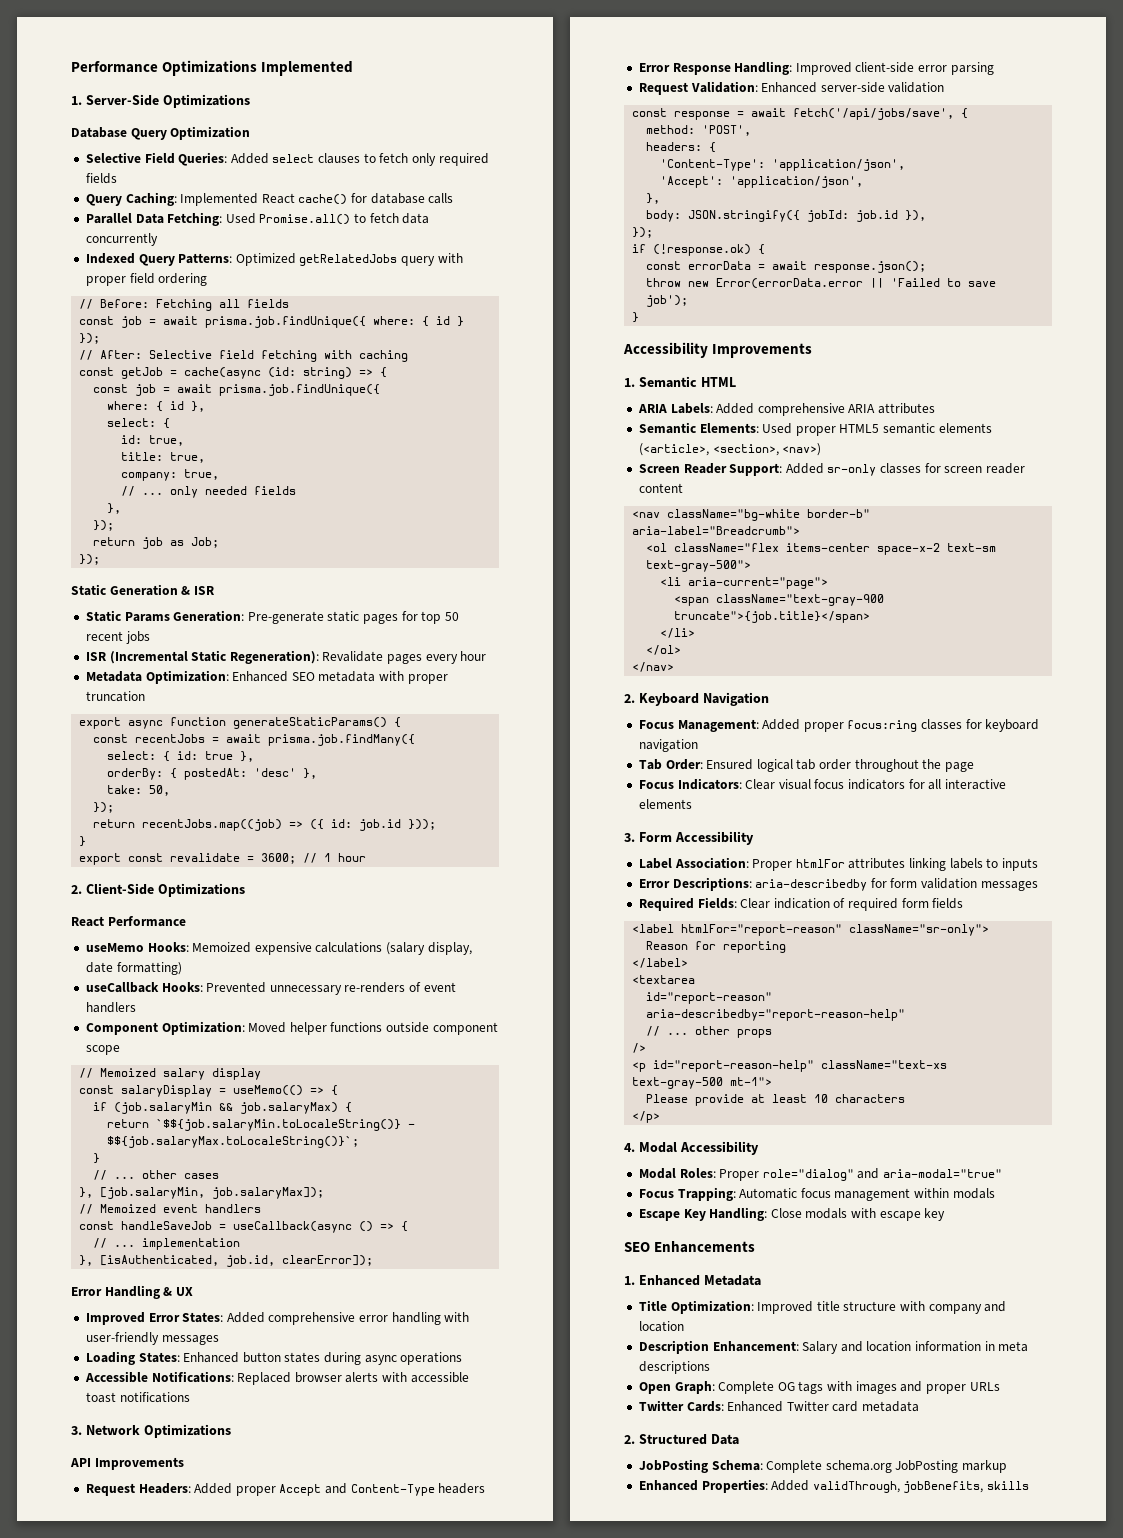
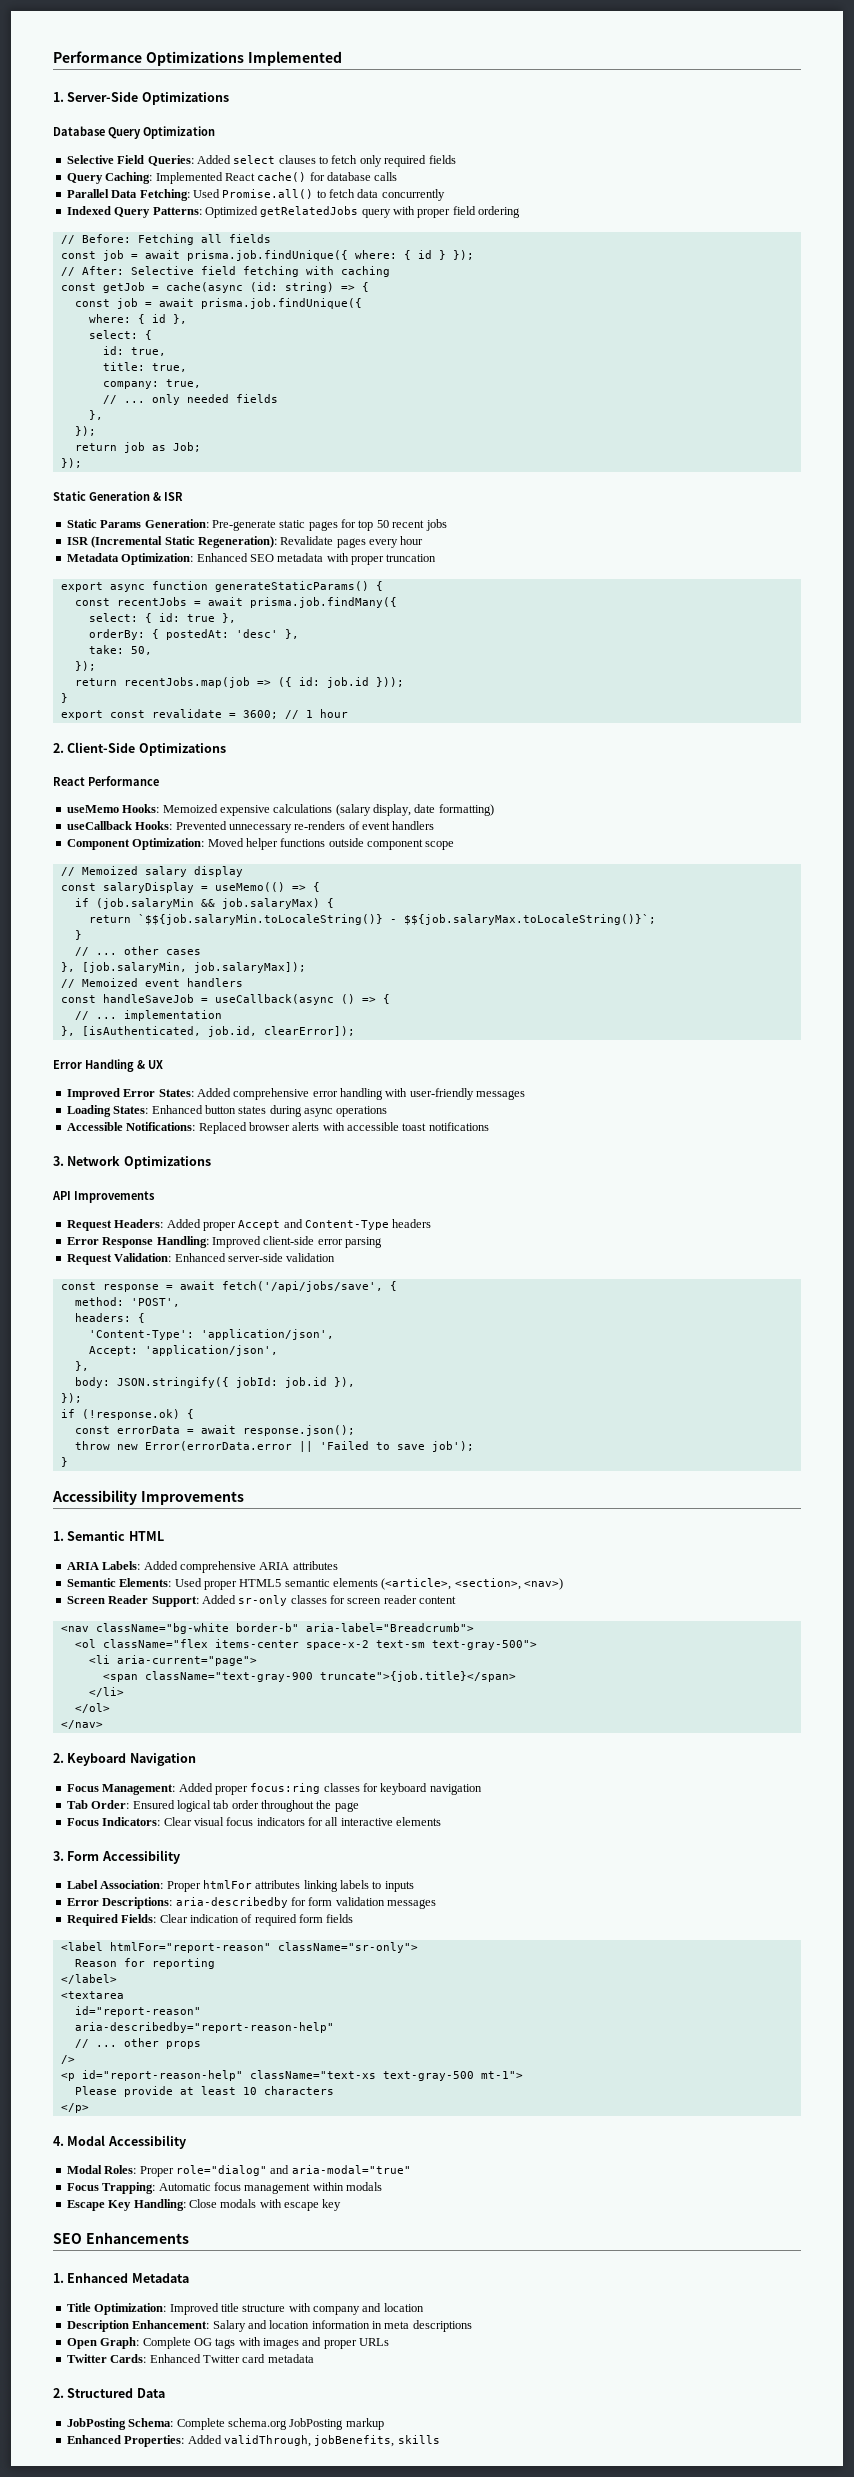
- return recentJobs.map((job) => ({ id: job.id }));
+ return recentJobs.map(job => ({ id: job.id }));
- 'Accept': 'application/json',
+ Accept: 'application/json',

